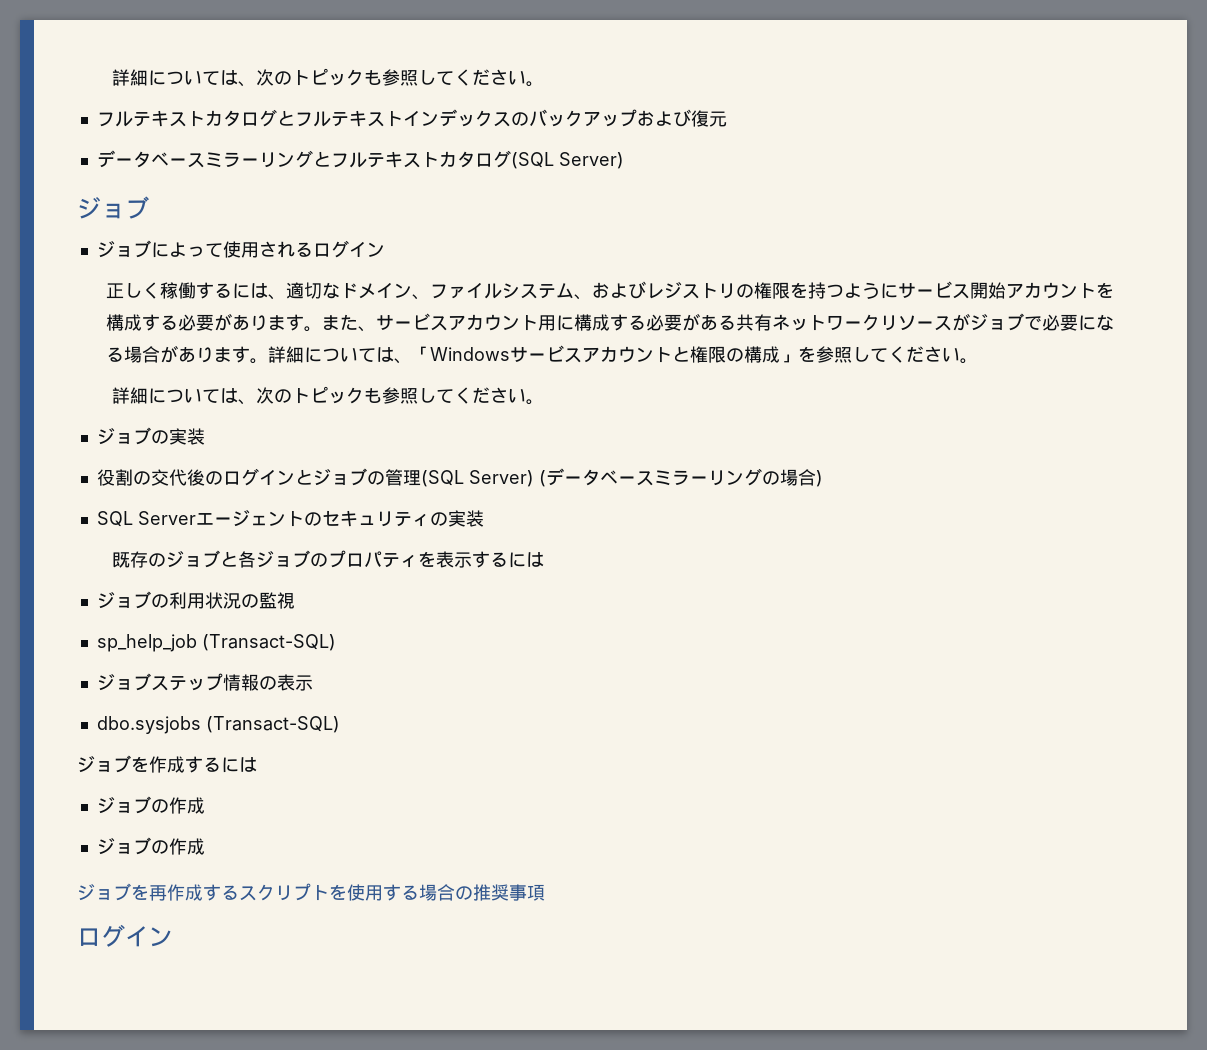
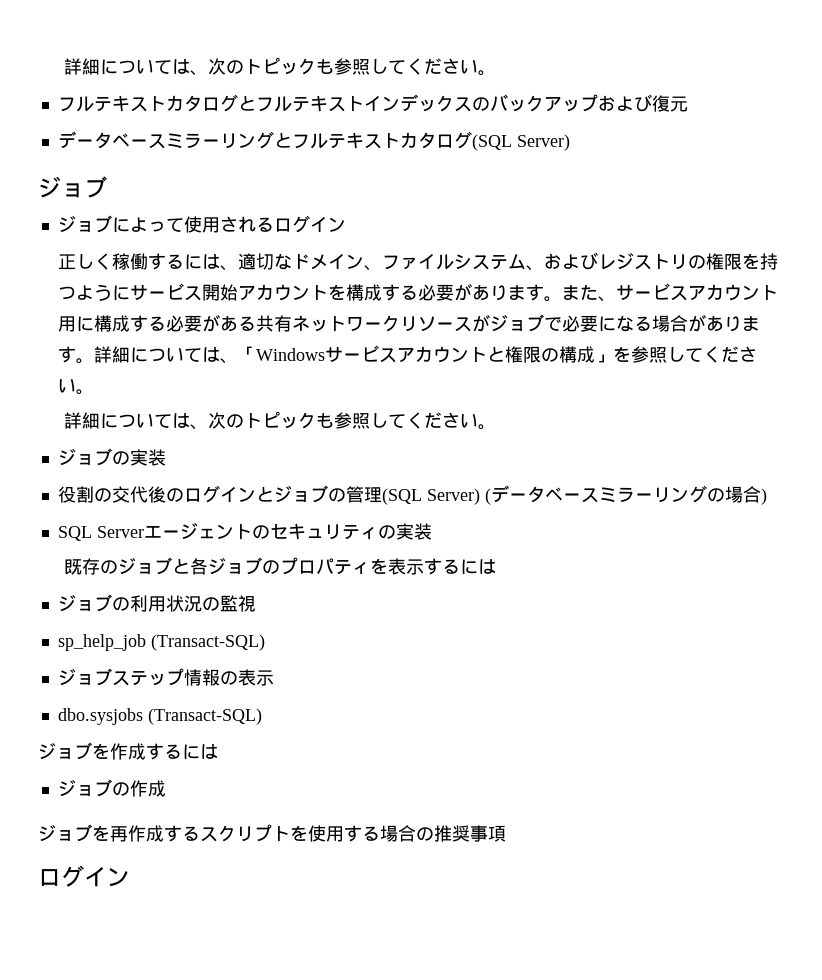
  ジョブを作成するには
- ジョブの作成

